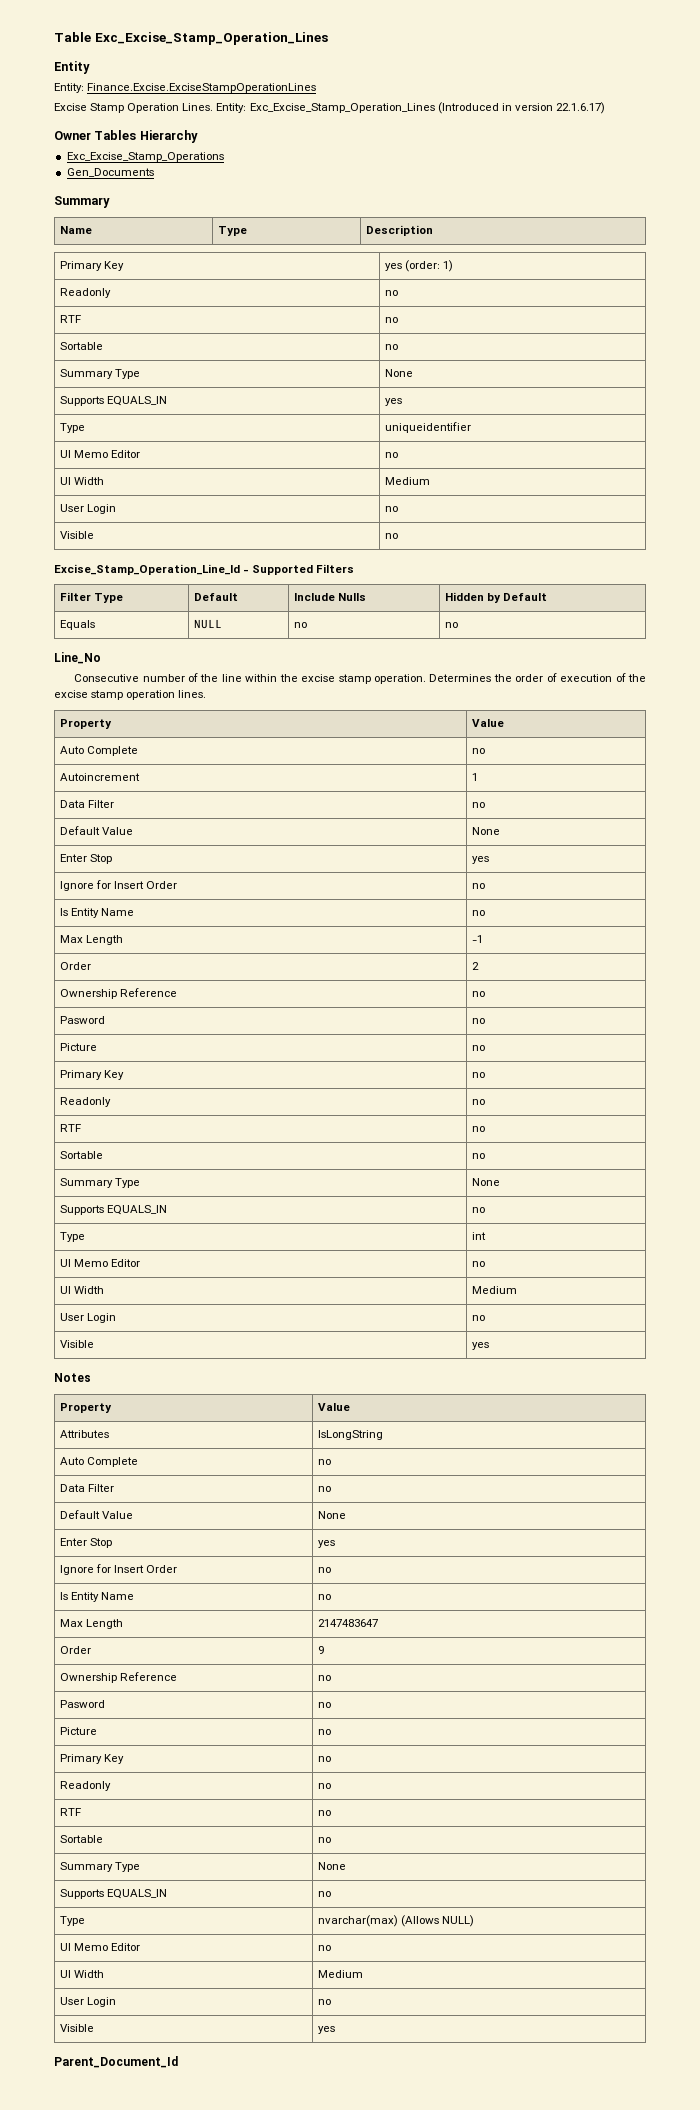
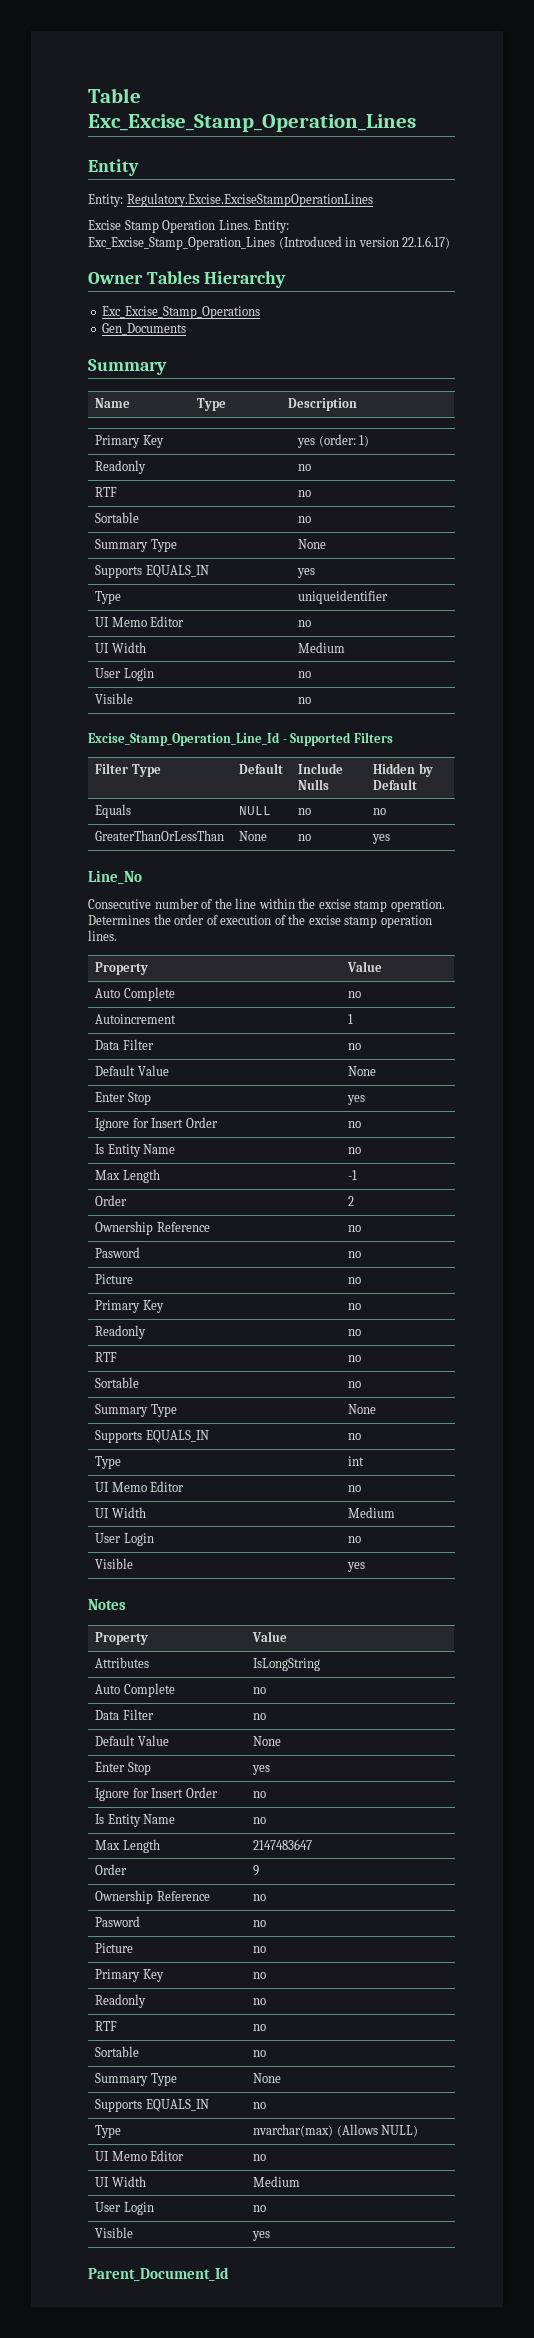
- Entity: Finance.Excise.ExciseStampOperationLines
+ Entity: Regulatory.Excise.ExciseStampOperationLines
+ GreaterThanOrLessThan | None | no | yes

